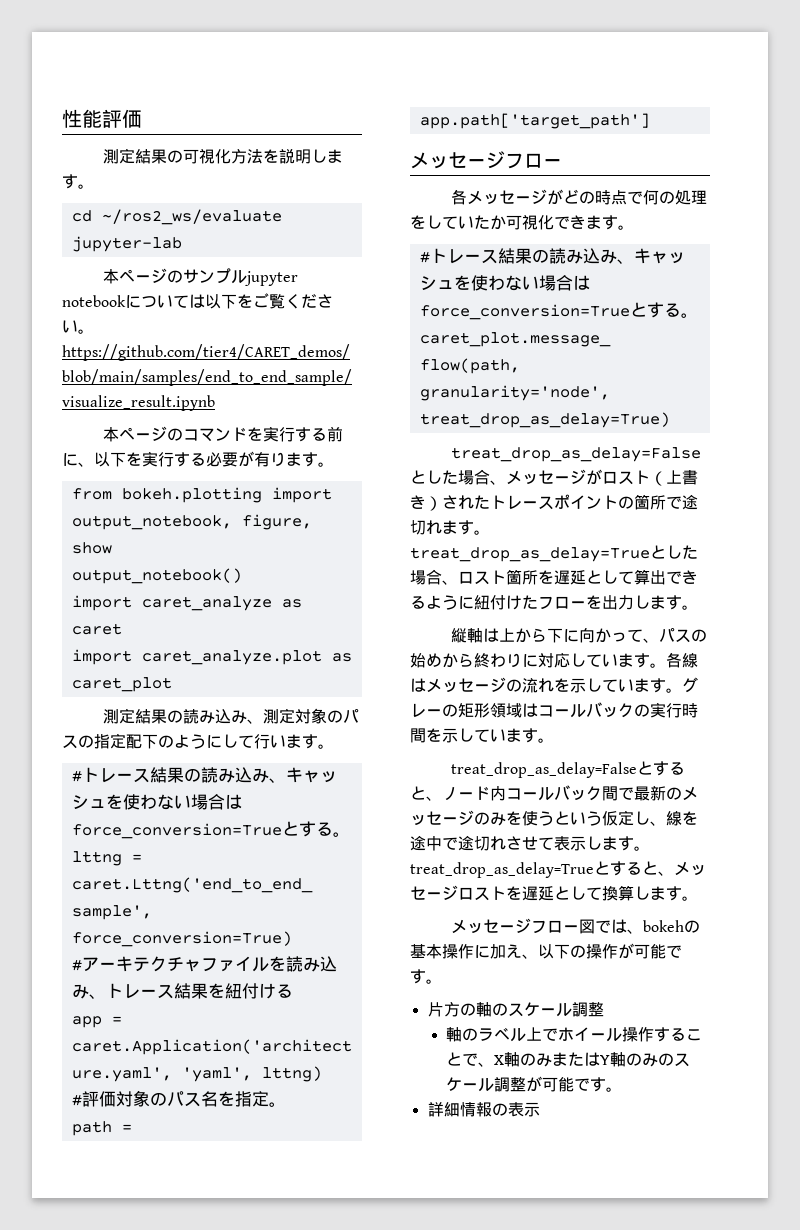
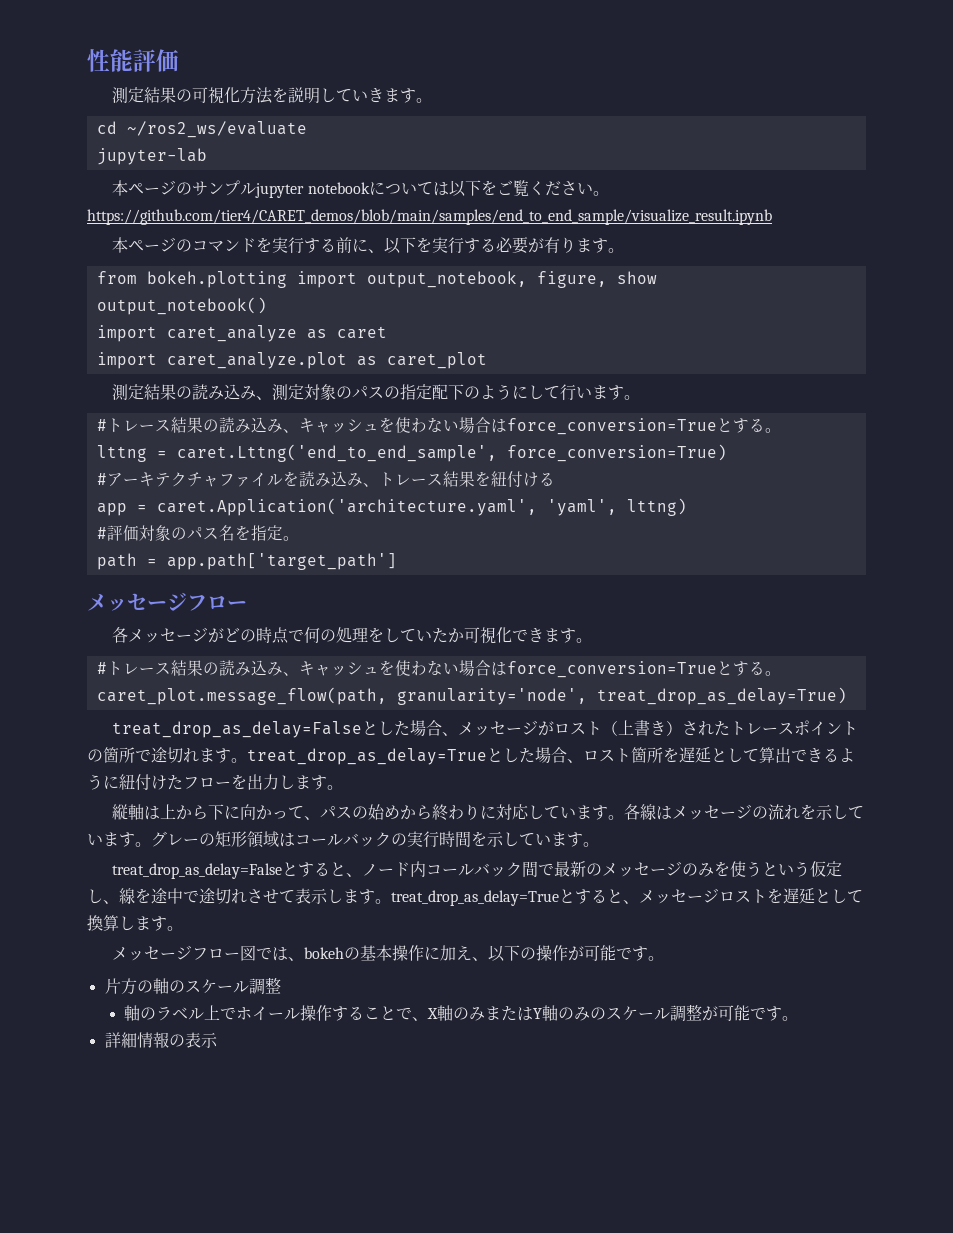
- 測定結果の可視化方法を説明します。
+ 測定結果の可視化方法を説明していきます。

